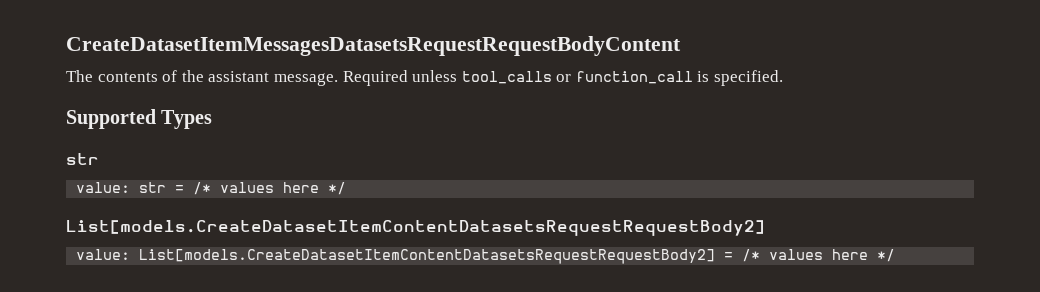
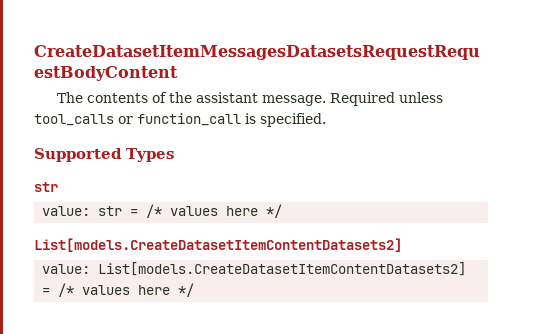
  value: str = /* values here */
- List[models.CreateDatasetItemContentDatasetsRequestRequestBody2]
- value: List[models.CreateDatasetItemContentDatasetsRequestRequestBody2] = /* values here */
+ List[models.CreateDatasetItemContentDatasets2]
+ value: List[models.CreateDatasetItemContentDatasets2] = /* values here */

